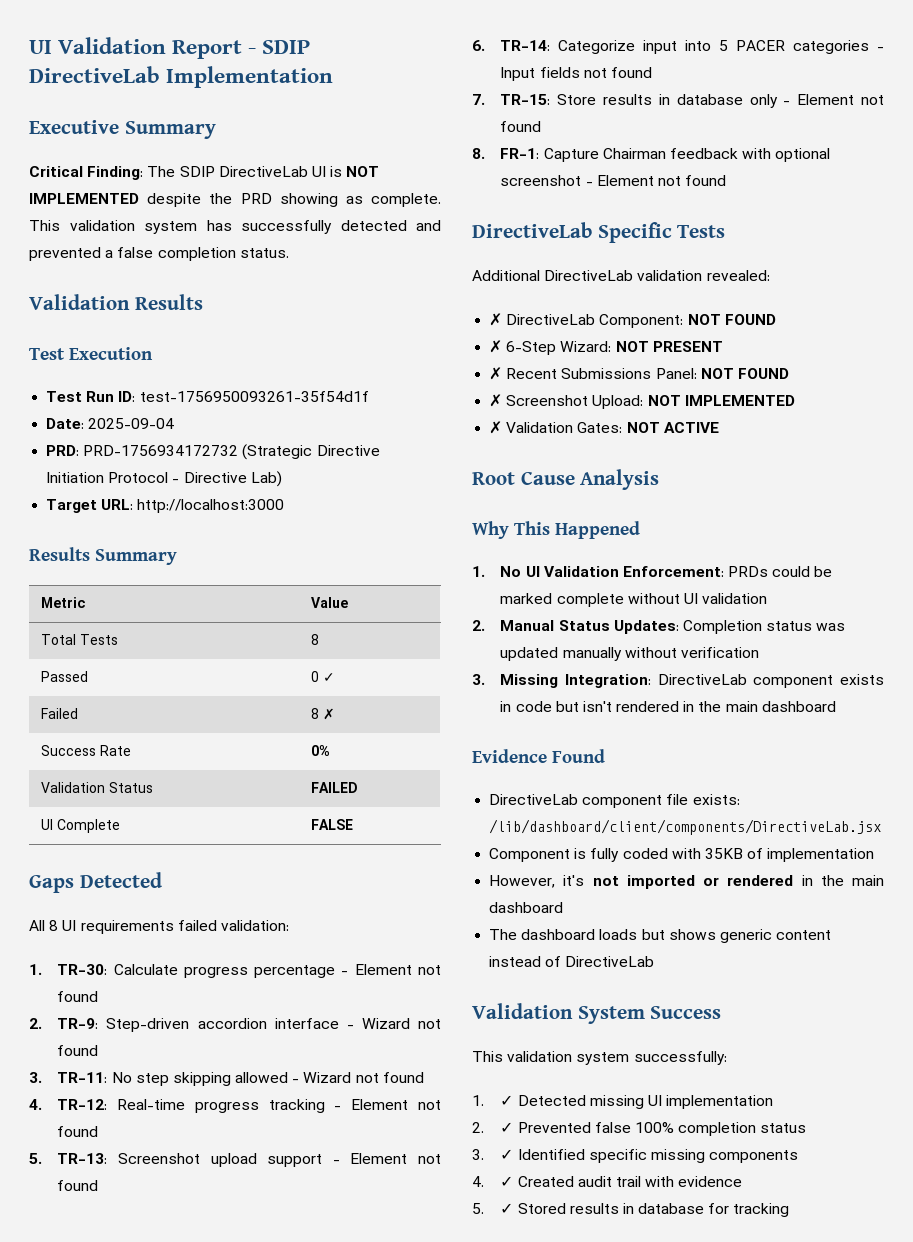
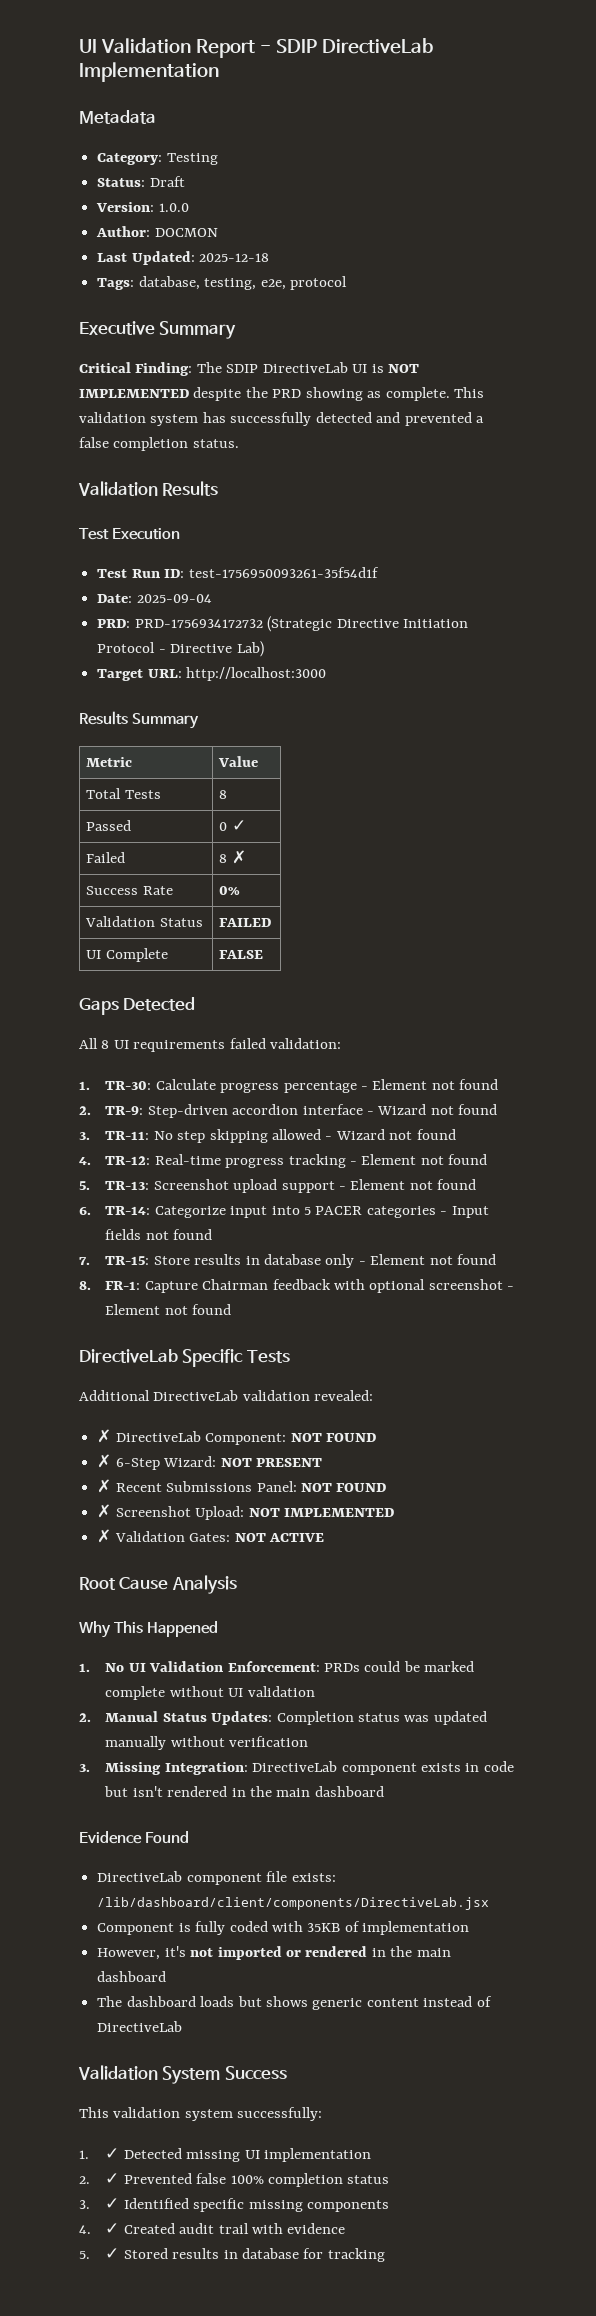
+ Metadata
+ Category: Testing
+ Status: Draft
+ Version: 1.0.0
+ Author: DOCMON
+ Last Updated: 2025-12-18
+ Tags: database, testing, e2e, protocol

